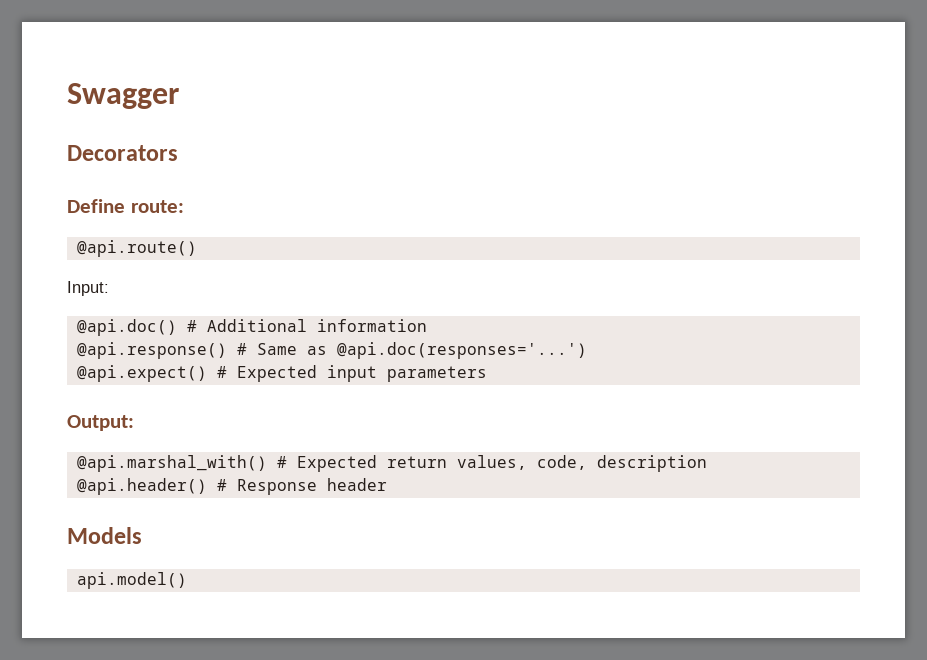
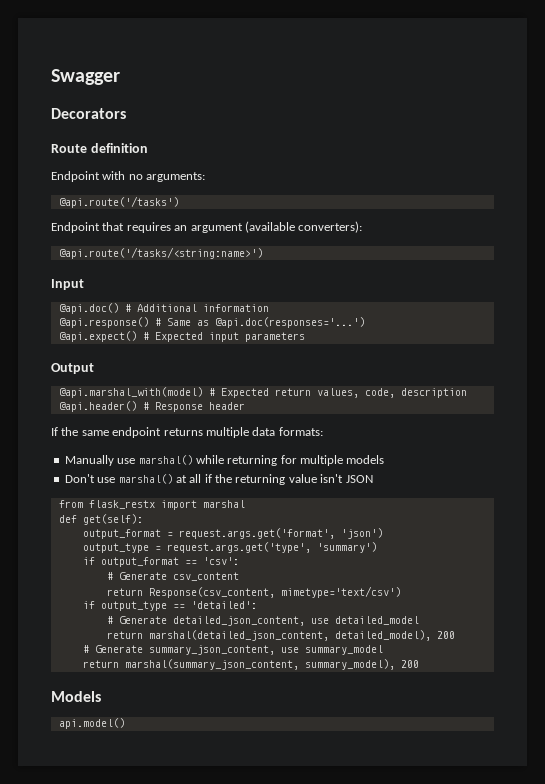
- Define route:
- @api.route()
- Input:
+ Route definition
+ Endpoint with no arguments:
+ @api.route('/tasks')
+ Endpoint that requires an argument (available converters):
+ @api.route('/tasks/<string:name>')
+ Input
- Output:
- @api.marshal_with() # Expected return values, code, description
+ Output
+ @api.marshal_with(model) # Expected return values, code, description
+ If the same endpoint returns multiple data formats:
+ Manually use marshal() while returning for multiple models
+ Don't use marshal() at all if the returning value isn't JSON
+ from flask_restx import marshal
+ def get(self):
+ output_format = request.args.get('format', 'json')
+ output_type = request.args.get('type', 'summary')
+ if output_format == 'csv':
+ # Generate csv_content
+ return Response(csv_content, mimetype='text/csv')
+ if output_type == 'detailed':
+ # Generate detailed_json_content, use detailed_model
+ return marshal(detailed_json_content, detailed_model), 200
+ # Generate summary_json_content, use summary_model
+ return marshal(summary_json_content, summary_model), 200

